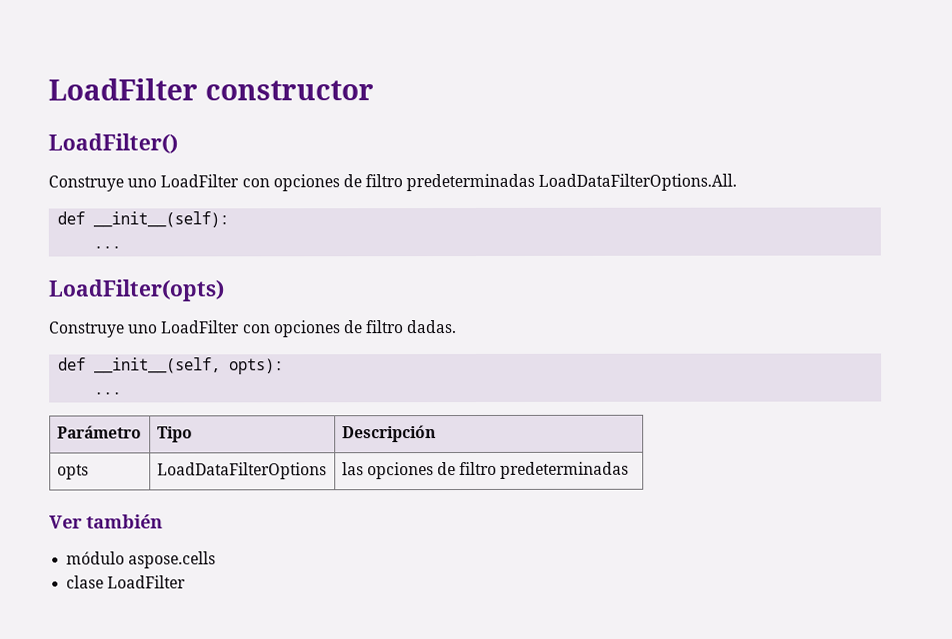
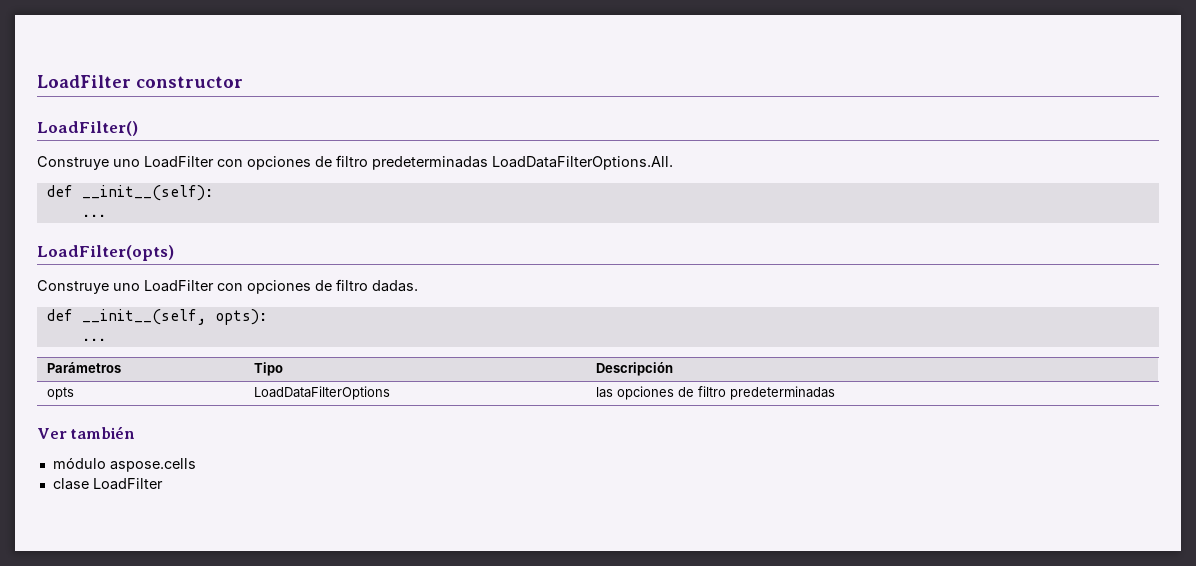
- Parámetro | Tipo | Descripción
+ Parámetros | Tipo | Descripción

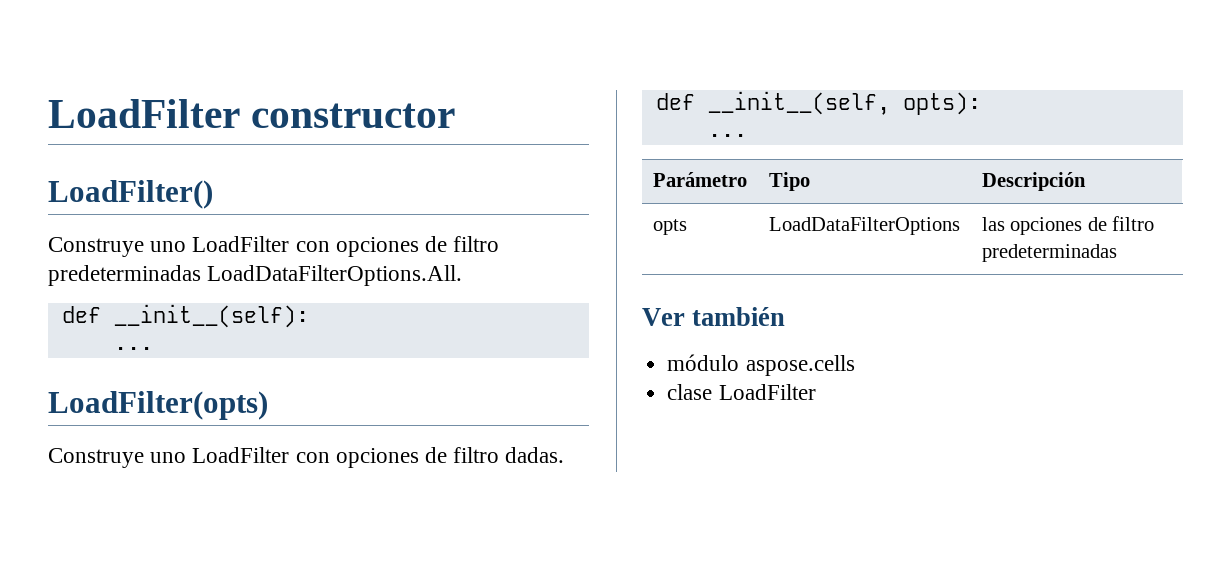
- Parámetros | Tipo | Descripción
+ Parámetro | Tipo | Descripción

